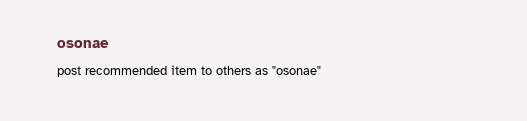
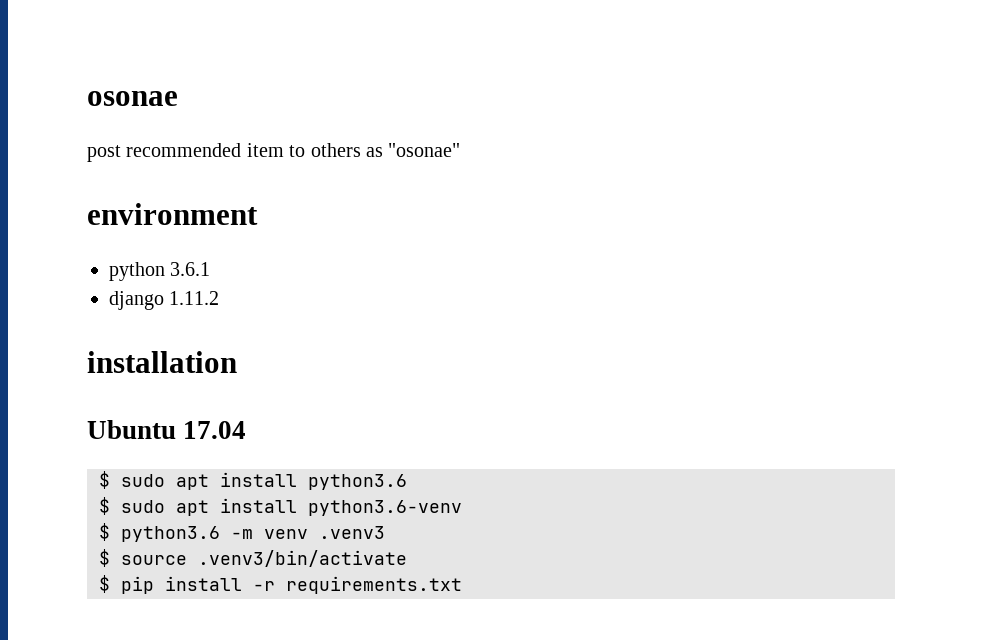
+ environment
+ python 3.6.1
+ django 1.11.2
+ installation
+ Ubuntu 17.04
+ $ sudo apt install python3.6
+ $ sudo apt install python3.6-venv
+ $ python3.6 -m venv .venv3
+ $ source .venv3/bin/activate
+ $ pip install -r requirements.txt

